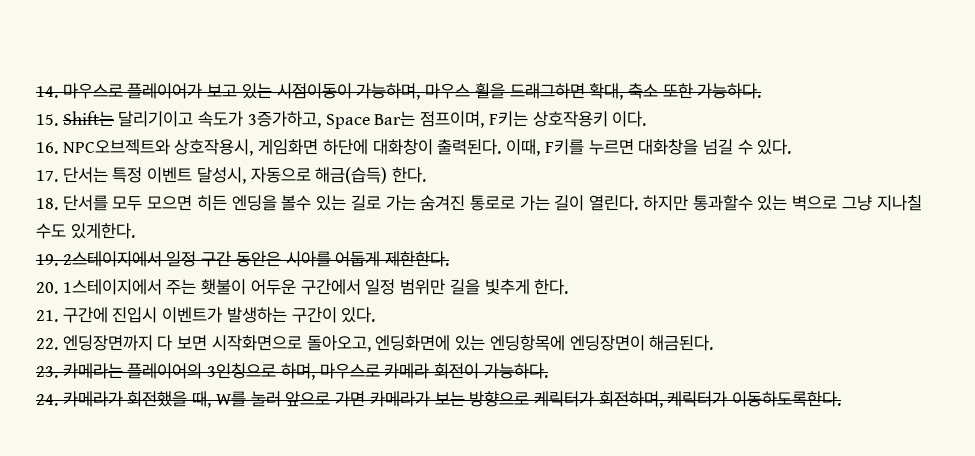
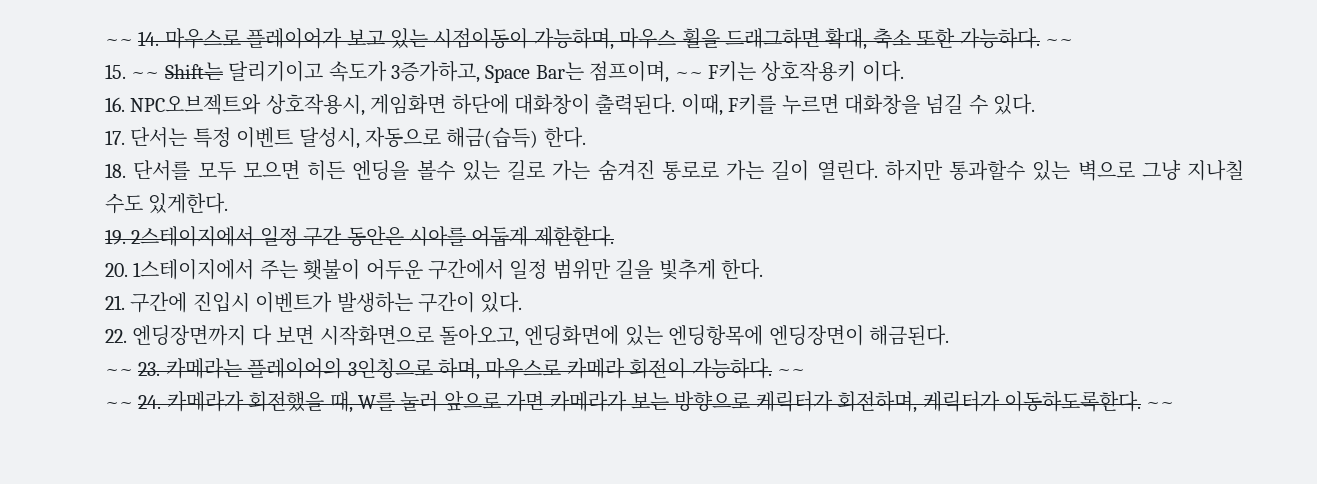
- 14. 마우스로 플레이어가 보고 있는 시점이동이 가능하며, 마우스 휠을 드래그하면 확대, 축소 또한 가능하다.
+ ~~ 14. 마우스로 플레이어가 보고 있는 시점이동이 가능하며, 마우스 휠을 드래그하면 확대, 축소 또한 가능하다. ~~
- 15. Shift는 달리기이고 속도가 3증가하고, Space Bar는 점프이며, F키는 상호작용키 이다.
+ 15. ~~ Shift는 달리기이고 속도가 3증가하고, Space Bar는 점프이며, ~~ F키는 상호작용키 이다.
- 23. 카메라는 플레이어의 3인칭으로 하며, 마우스로 카메라 회전이 가능하다.
- 24. 카메라가 회전했을 때, W를 눌러 앞으로 가면 카메라가 보는 방향으로 케릭터가 회전하며, 케릭터가 이동하도록한다.
+ ~~ 23. 카메라는 플레이어의 3인칭으로 하며, 마우스로 카메라 회전이 가능하다. ~~
+ ~~ 24. 카메라가 회전했을 때, W를 눌러 앞으로 가면 카메라가 보는 방향으로 케릭터가 회전하며, 케릭터가 이동하도록한다. ~~

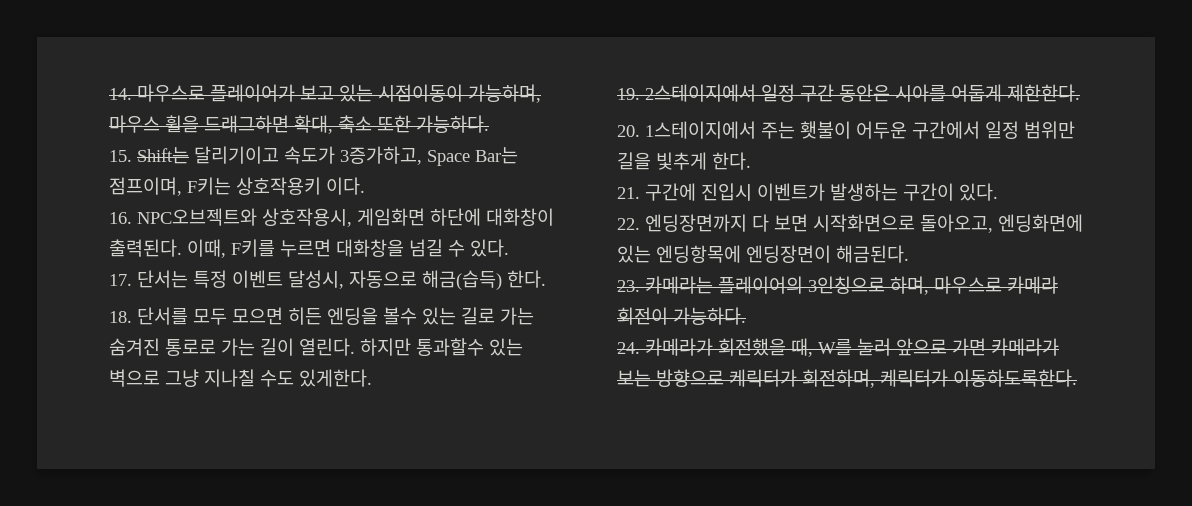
- ~~ 14. 마우스로 플레이어가 보고 있는 시점이동이 가능하며, 마우스 휠을 드래그하면 확대, 축소 또한 가능하다. ~~
+ 14. 마우스로 플레이어가 보고 있는 시점이동이 가능하며, 마우스 휠을 드래그하면 확대, 축소 또한 가능하다.
- 15. ~~ Shift는 달리기이고 속도가 3증가하고, Space Bar는 점프이며, ~~ F키는 상호작용키 이다.
+ 15. Shift는 달리기이고 속도가 3증가하고, Space Bar는 점프이며, F키는 상호작용키 이다.
- ~~ 23. 카메라는 플레이어의 3인칭으로 하며, 마우스로 카메라 회전이 가능하다. ~~
- ~~ 24. 카메라가 회전했을 때, W를 눌러 앞으로 가면 카메라가 보는 방향으로 케릭터가 회전하며, 케릭터가 이동하도록한다. ~~
+ 23. 카메라는 플레이어의 3인칭으로 하며, 마우스로 카메라 회전이 가능하다.
+ 24. 카메라가 회전했을 때, W를 눌러 앞으로 가면 카메라가 보는 방향으로 케릭터가 회전하며, 케릭터가 이동하도록한다.

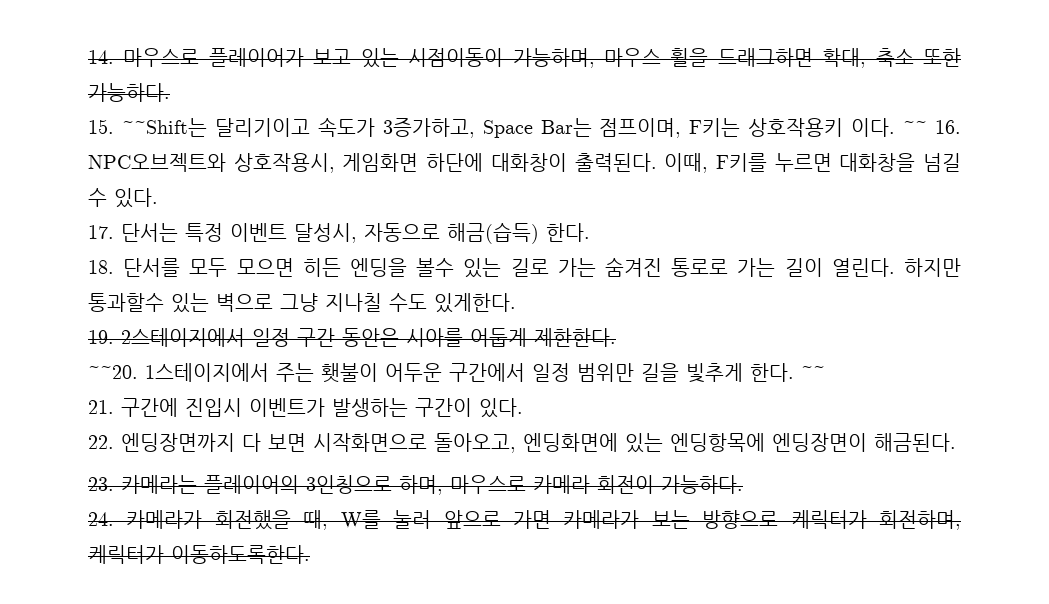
- 15. Shift는 달리기이고 속도가 3증가하고, Space Bar는 점프이며, F키는 상호작용키 이다.
- 16. NPC오브젝트와 상호작용시, 게임화면 하단에 대화창이 출력된다.
+ 15. ~~Shift는 달리기이고 속도가 3증가하고, Space Bar는 점프이며, F키는 상호작용키 이다. ~~ 16. NPC오브젝트와 상호작용시, 게임화면 하단에 대화창이 출력된다.
- 20. 1스테이지에서 주는 횃불이 어두운 구간에서 일정 범위만 길을 빛추게 한다.
+ ~~20. 1스테이지에서 주는 횃불이 어두운 구간에서 일정 범위만 길을 빛추게 한다. ~~

